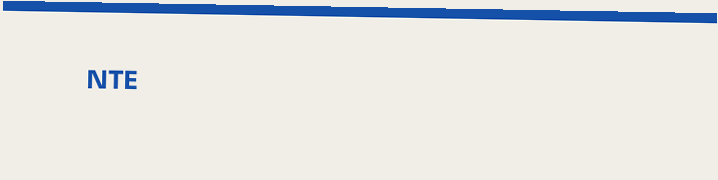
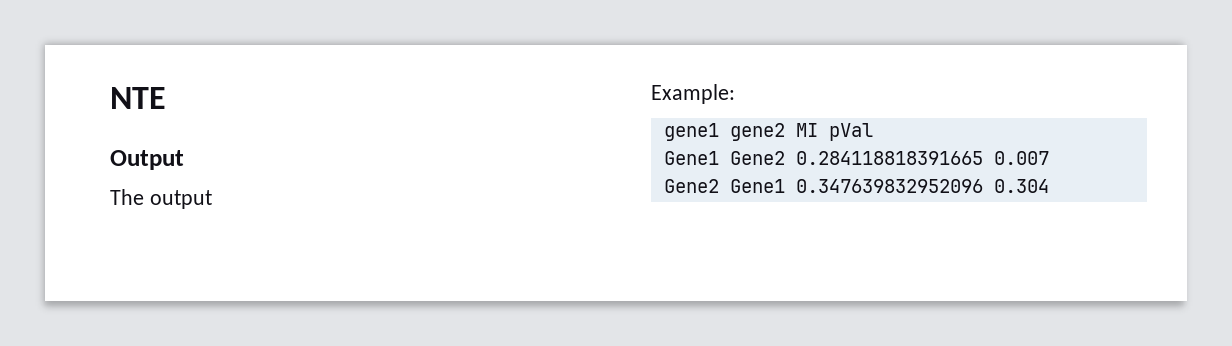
+ Output
+ The output
+ Example:
+ gene1 gene2 MI pVal
+ Gene1 Gene2 0.284118818391665 0.007
+ Gene2 Gene1 0.347639832952096 0.304

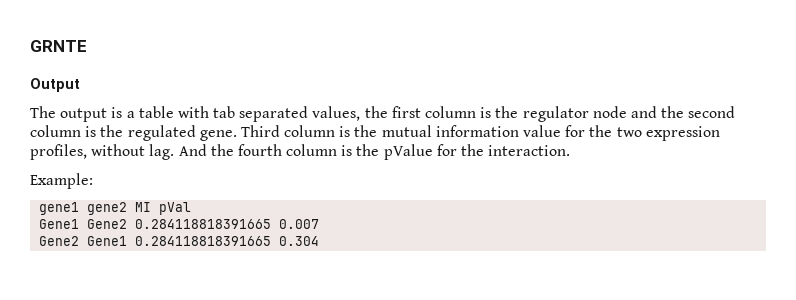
- NTE
+ GRNTE
- The output
+ The output is a table with tab separated values, the first column is the regulator node and the second column is the regulated gene. Third column is the mutual information value for the two expression profiles, without lag. And the fourth column is the pValue for the interaction.
- Gene2 Gene1 0.347639832952096 0.304
+ Gene2 Gene1 0.284118818391665 0.304

